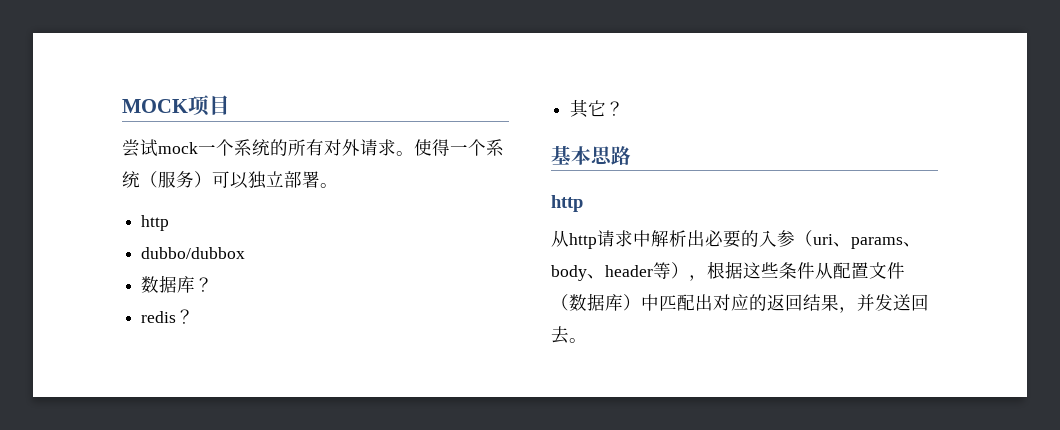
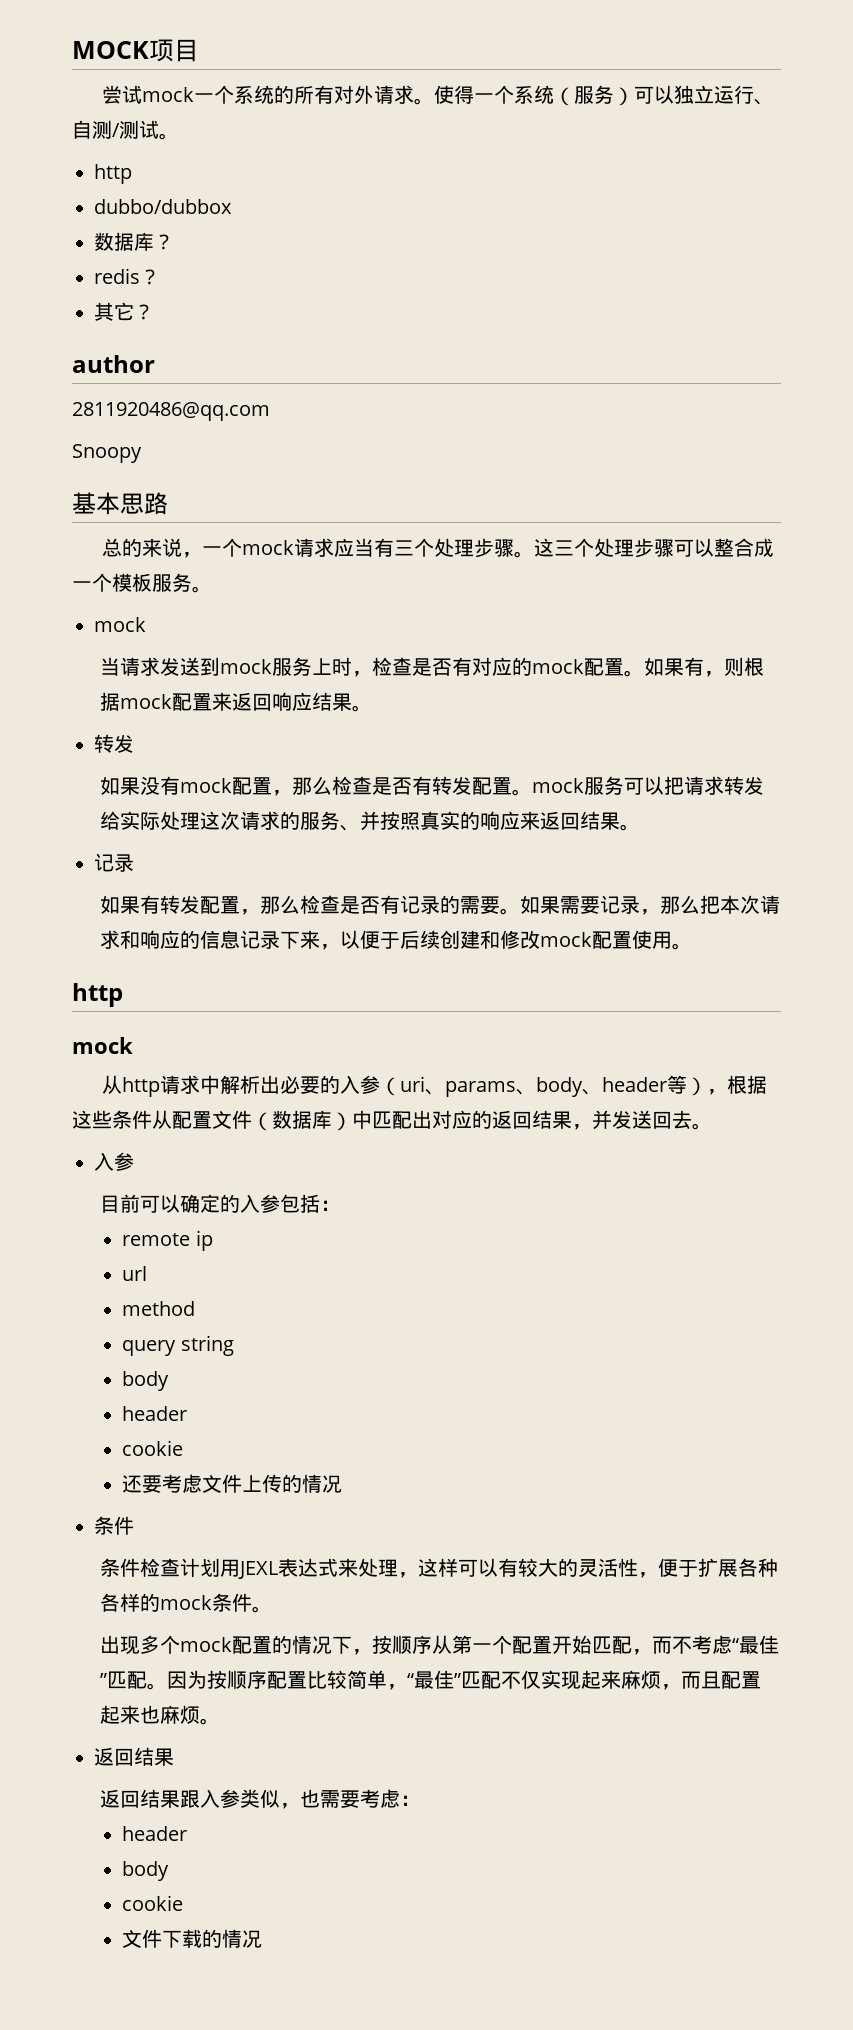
- 使得一个系统（服务）可以独立部署。
+ 使得一个系统（服务）可以独立运行、自测/测试。
+ author
+ 2811920486@qq.com
+ Snoopy
  基本思路
+ 总的来说，一个mock请求应当有三个处理步骤。这三个处理步骤可以整合成一个模板服务。
+ mock
+ 当请求发送到mock服务上时，检查是否有对应的mock配置。如果有，则根据mock配置来返回响应结果。
+ 转发
+ 如果没有mock配置，那么检查是否有转发配置。mock服务可以把请求转发给实际处理这次请求的服务、并按照真实的响应来返回结果。
+ 记录
+ 如果有转发配置，那么检查是否有记录的需要。如果需要记录，那么把本次请求和响应的信息记录下来，以便于后续创建和修改mock配置使用。
  http
+ mock
  从http请求中解析出必要的入参（uri、params、body、header等），根据这些条件从配置文件（数据库）中匹配出对应的返回结果，并发送回去。
+ 入参
+ 目前可以确定的入参包括：
+ remote ip
+ url
+ method
+ query string
+ body
+ header
+ cookie
+ 还要考虑文件上传的情况
+ 条件
+ 条件检查计划用JEXL表达式来处理，这样可以有较大的灵活性，便于扩展各种各样的mock条件。
+ 出现多个mock配置的情况下，按顺序从第一个配置开始匹配，而不考虑“最佳”匹配。因为按顺序配置比较简单，“最佳”匹配不仅实现起来麻烦，而且配置起来也麻烦。
+ 返回结果
+ 返回结果跟入参类似，也需要考虑：
+ header
+ body
+ cookie
+ 文件下载的情况

